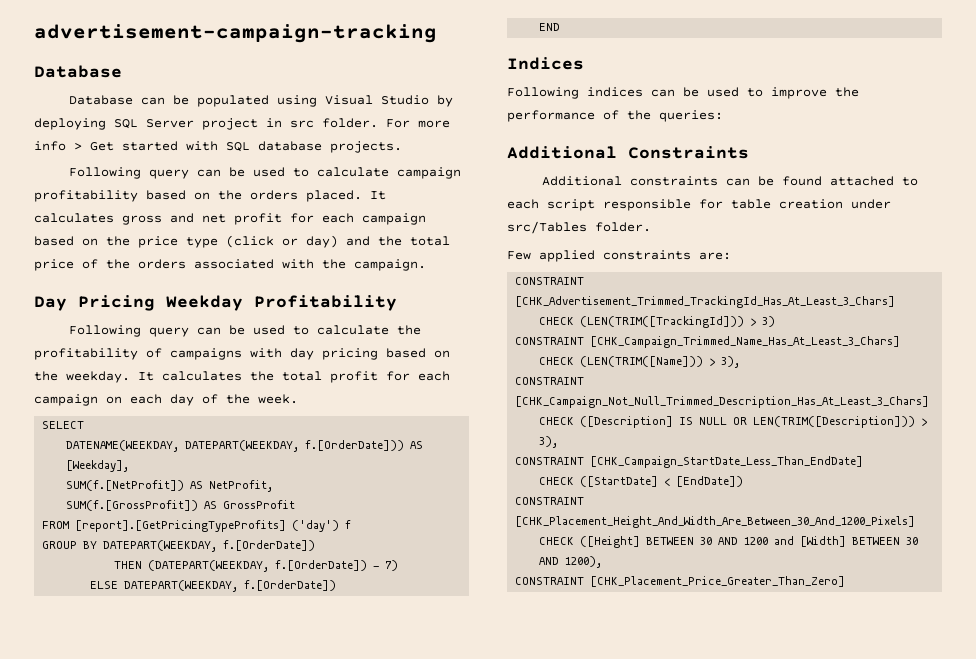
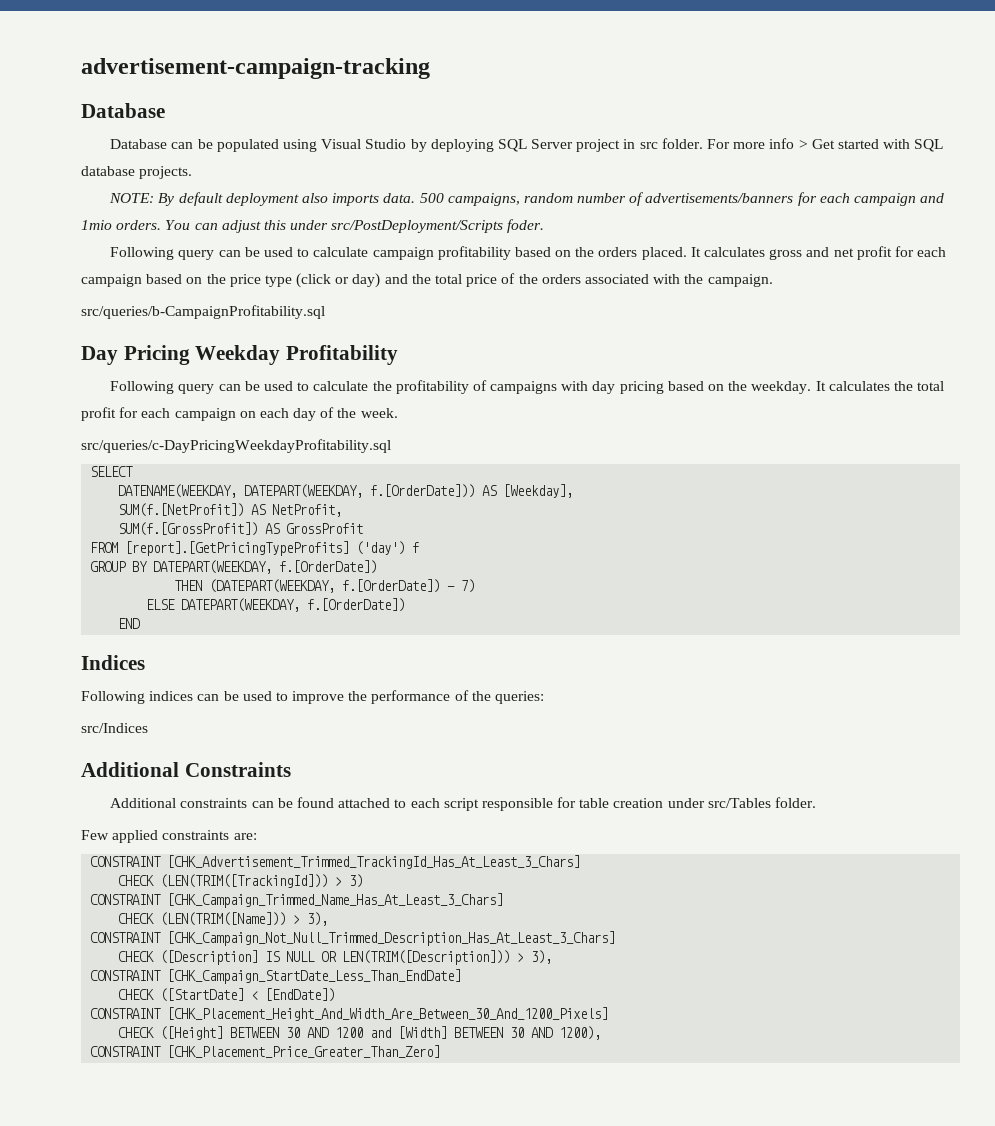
+ NOTE: By default deployment also imports data. 500 campaigns, random number of advertisements/banners for each campaign and 1mio orders. You can adjust this under src/PostDeployment/Scripts foder.
+ src/queries/b-CampaignProfitability.sql
+ src/queries/c-DayPricingWeekdayProfitability.sql
+ src/Indices

